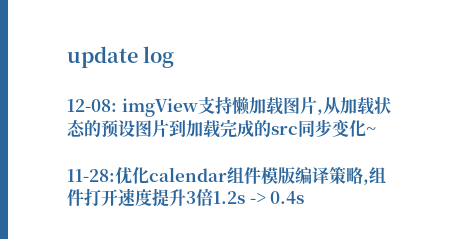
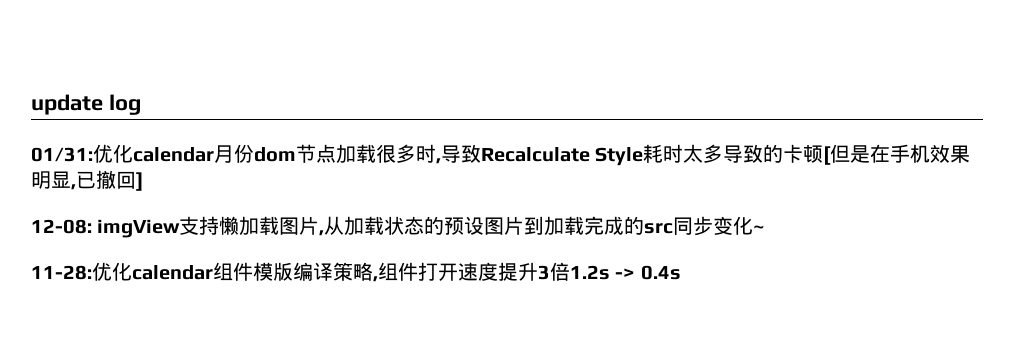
+ 01/31:优化calendar月份dom节点加载很多时,导致Recalculate Style耗时太多导致的卡顿[但是在手机效果明显,已撤回]

